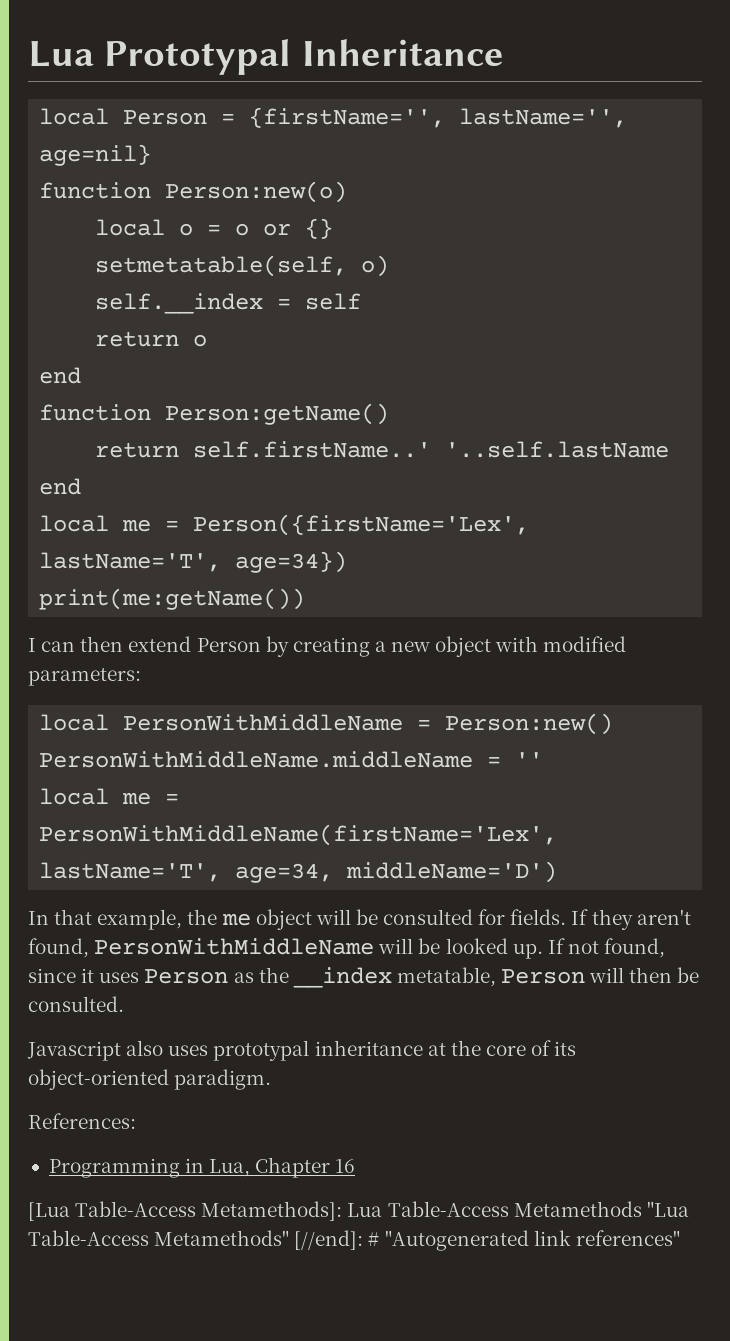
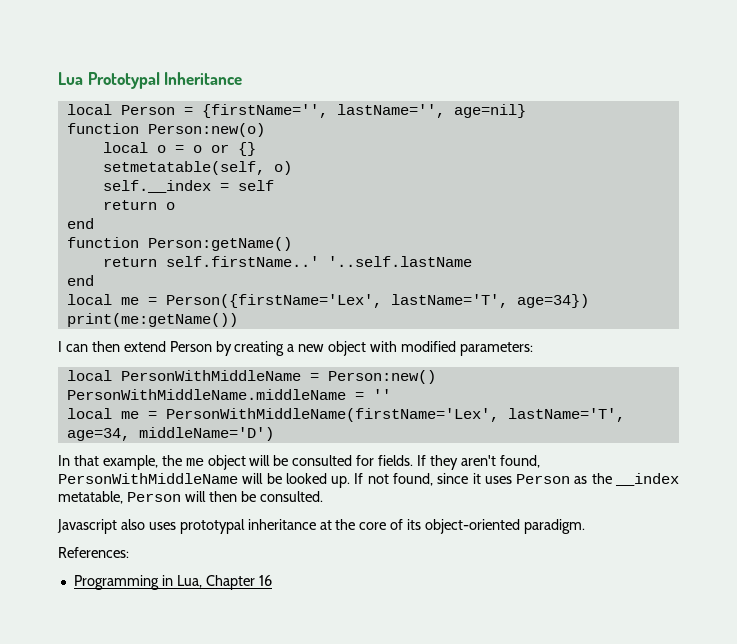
- [Lua Table-Access Metamethods]: Lua Table-Access Metamethods "Lua Table-Access Metamethods" [//end]: # "Autogenerated link references"

